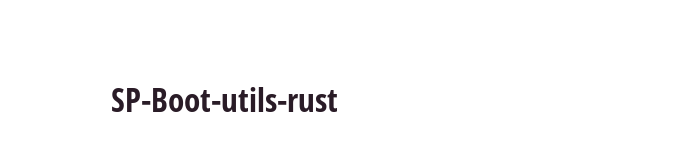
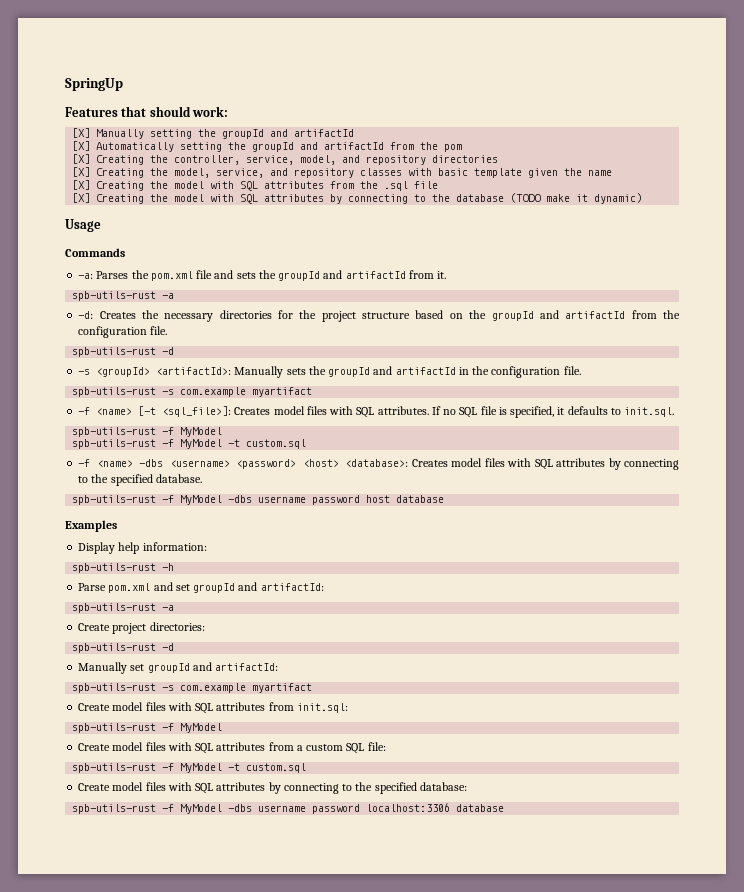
- SP-Boot-utils-rust
+ SpringUp
+ Features that should work:
+ [X] Manually setting the groupId and artifactId
+ [X] Automatically setting the groupId and artifactId from the pom
+ [X] Creating the controller, service, model, and repository directories
+ [X] Creating the model, service, and repository classes with basic template given the name
+ [X] Creating the model with SQL attributes from the .sql file
+ [X] Creating the model with SQL attributes by connecting to the database (TODO make it dynamic)
+ Usage
+ Commands
+ -a: Parses the pom.xml file and sets the groupId and artifactId from it.
+ spb-utils-rust -a
+ -d: Creates the necessary directories for the project structure based on the groupId and artifactId from the configuration file.
+ spb-utils-rust -d
+ -s <groupId> <artifactId>: Manually sets the groupId and artifactId in the configuration file.
+ spb-utils-rust -s com.example myartifact
+ -f <name> [-t <sql_file>]: Creates model files with SQL attributes. If no SQL file is specified, it defaults to init.sql.
+ spb-utils-rust -f MyModel
+ spb-utils-rust -f MyModel -t custom.sql
+ -f <name> -dbs <username> <password> <host> <database>: Creates model files with SQL attributes by connecting to the specified database.
+ spb-utils-rust -f MyModel -dbs username password host database
+ Examples
+ Display help information:
+ spb-utils-rust -h
+ Parse pom.xml and set groupId and artifactId:
+ spb-utils-rust -a
+ Create project directories:
+ spb-utils-rust -d
+ Manually set groupId and artifactId:
+ spb-utils-rust -s com.example myartifact
+ Create model files with SQL attributes from init.sql:
+ spb-utils-rust -f MyModel
+ Create model files with SQL attributes from a custom SQL file:
+ spb-utils-rust -f MyModel -t custom.sql
+ Create model files with SQL attributes by connecting to the specified database:
+ spb-utils-rust -f MyModel -dbs username password localhost:3306 database

